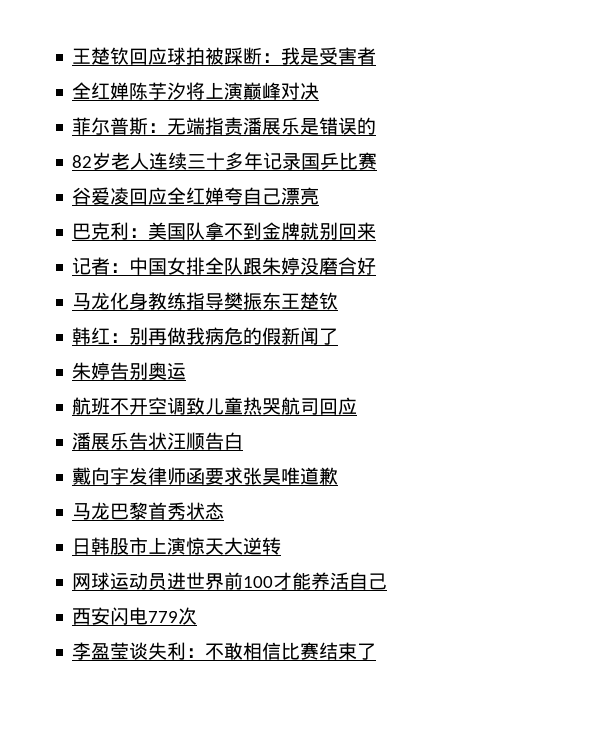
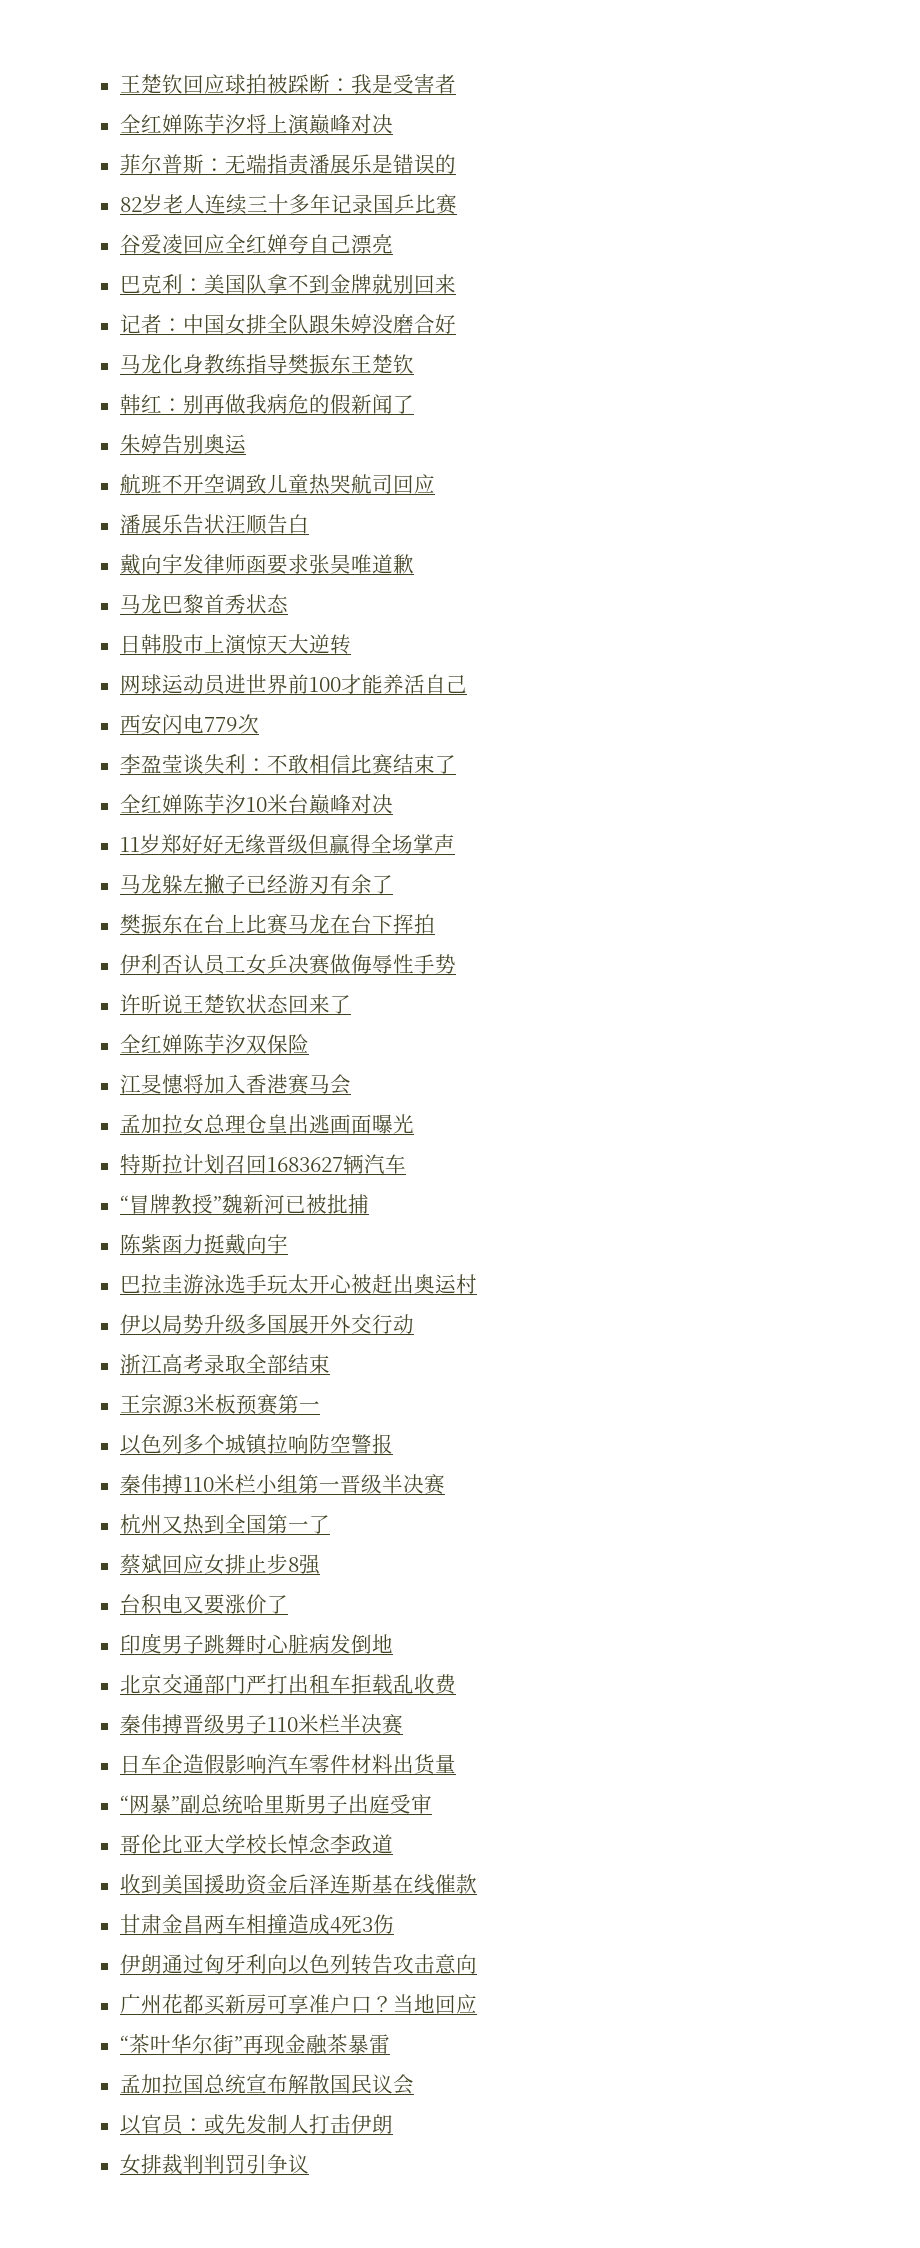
+ 全红婵陈芋汐10米台巅峰对决
+ 11岁郑好好无缘晋级但赢得全场掌声
+ 马龙躲左撇子已经游刃有余了
+ 樊振东在台上比赛马龙在台下挥拍
+ 伊利否认员工女乒决赛做侮辱性手势
+ 许昕说王楚钦状态回来了
+ 全红婵陈芋汐双保险
+ 江旻憓将加入香港赛马会
+ 孟加拉女总理仓皇出逃画面曝光
+ 特斯拉计划召回1683627辆汽车
+ “冒牌教授”魏新河已被批捕
+ 陈紫函力挺戴向宇
+ 巴拉圭游泳选手玩太开心被赶出奥运村
+ 伊以局势升级多国展开外交行动
+ 浙江高考录取全部结束
+ 王宗源3米板预赛第一
+ 以色列多个城镇拉响防空警报
+ 秦伟搏110米栏小组第一晋级半决赛
+ 杭州又热到全国第一了
+ 蔡斌回应女排止步8强
+ 台积电又要涨价了
+ 印度男子跳舞时心脏病发倒地
+ 北京交通部门严打出租车拒载乱收费
+ 秦伟搏晋级男子110米栏半决赛
+ 日车企造假影响汽车零件材料出货量
+ “网暴”副总统哈里斯男子出庭受审
+ 哥伦比亚大学校长悼念李政道
+ 收到美国援助资金后泽连斯基在线催款
+ 甘肃金昌两车相撞造成4死3伤
+ 伊朗通过匈牙利向以色列转告攻击意向
+ 广州花都买新房可享准户口？当地回应
+ “茶叶华尔街”再现金融茶暴雷
+ 孟加拉国总统宣布解散国民议会
+ 以官员：或先发制人打击伊朗
+ 女排裁判判罚引争议

